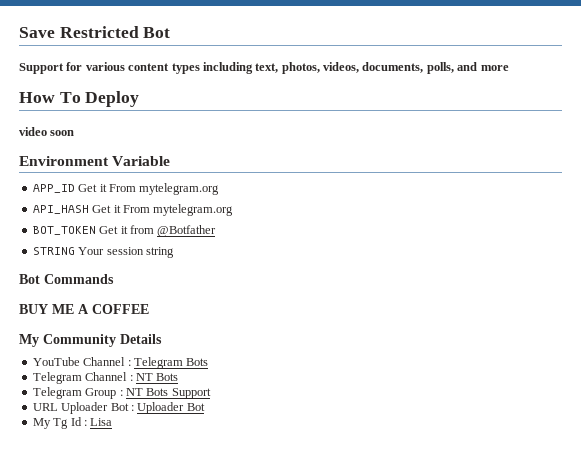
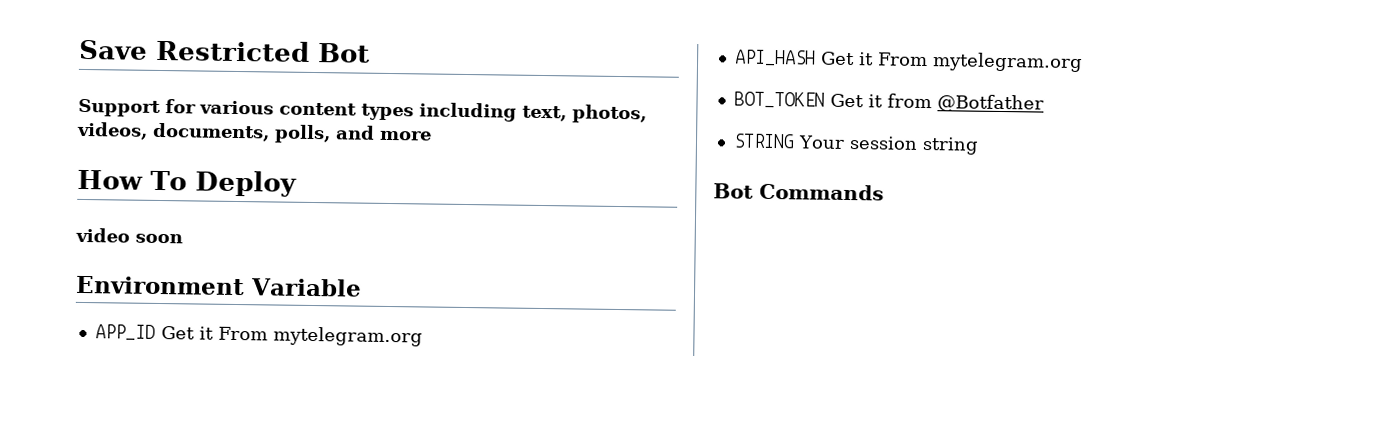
- BUY ME A COFFEE
- My Community Details
- YouTube Channel : Telegram Bots
- Telegram Channel : NT Bots
- Telegram Group : NT Bots Support
- URL Uploader Bot : Uploader Bot
- My Tg Id : Lisa

